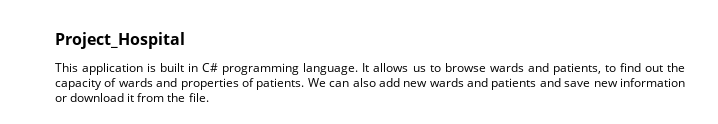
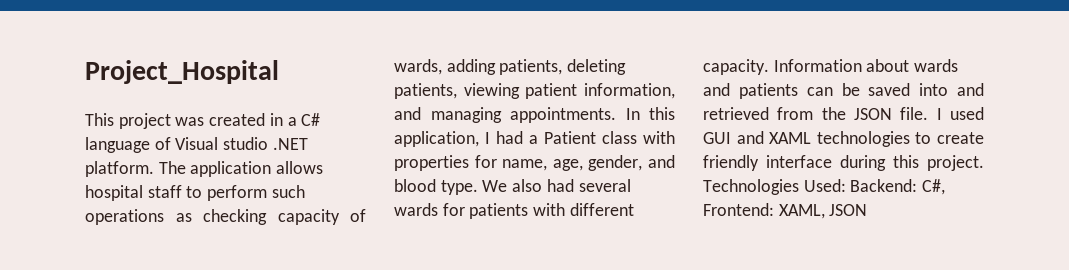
- This application is built in C# programming language. It allows us to browse wards and patients, to find out the capacity of wards and properties of patients. We can also add new wards and patients and save new information or download it from the file.
+ This project was created in a C# language of Visual studio .NET platform. The application allows hospital staff to perform such operations as checking capacity of wards, adding patients, deleting patients, viewing patient information, and managing appointments. In this application, I had a Patient class with properties for name, age, gender, and blood type. We also had several wards for patients with different capacity. Information about wards and patients can be saved into and retrieved from the JSON file. I used GUI and XAML technologies to create friendly interface during this project. Technologies Used: Backend: C#, Frontend: XAML, JSON

